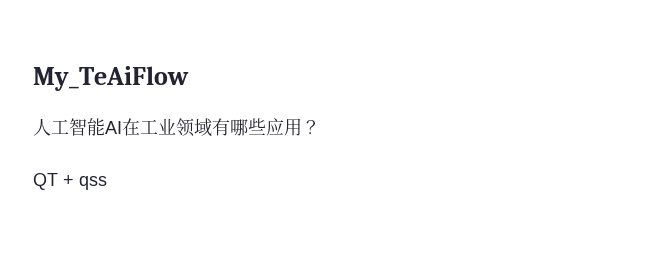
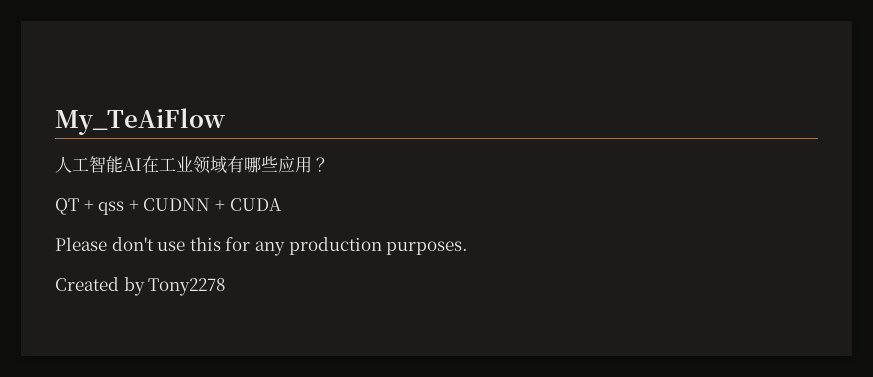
- QT + qss
+ QT + qss + CUDNN + CUDA
+ Please don't use this for any production purposes.
+ Created by Tony2278

